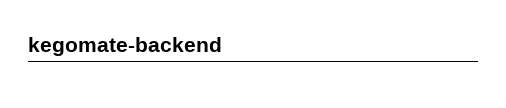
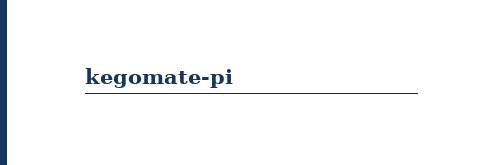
- kegomate-backend
+ kegomate-pi

